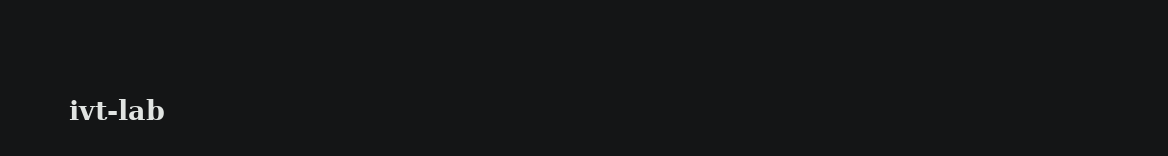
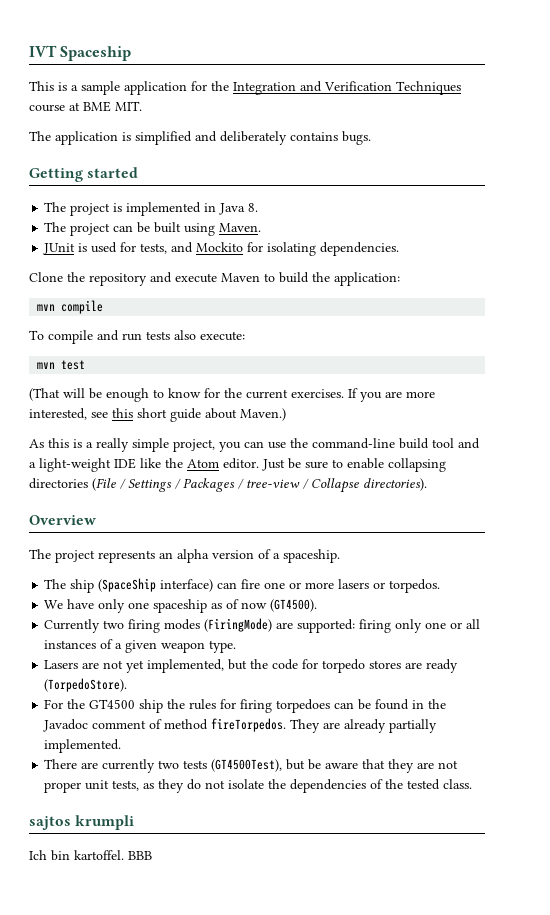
- ivt-lab
+ IVT Spaceship
+ This is a sample application for the Integration and Verification Techniques course at BME MIT.
+ The application is simplified and deliberately contains bugs.
+ Getting started
+ The project is implemented in Java 8.
+ The project can be built using Maven.
+ JUnit is used for tests, and Mockito for isolating dependencies.
+ Clone the repository and execute Maven to build the application:
+ mvn compile
+ To compile and run tests also execute:
+ mvn test
+ (That will be enough to know for the current exercises. If you are more interested, see this short guide about Maven.)
+ As this is a really simple project, you can use the command-line build tool and a light-weight IDE like the Atom editor. Just be sure to enable collapsing directories (File / Settings / Packages / tree-view / Collapse directories).
+ Overview
+ The project represents an alpha version of a spaceship.
+ The ship (SpaceShip interface) can fire one or more lasers or torpedos.
+ We have only one spaceship as of now (GT4500).
+ Currently two firing modes (FiringMode) are supported: firing only one or all instances of a given weapon type.
+ Lasers are not yet implemented, but the code for torpedo stores are ready (TorpedoStore).
+ For the GT4500 ship the rules for firing torpedoes can be found in the Javadoc comment of method fireTorpedos. They are already partially implemented.
+ There are currently two tests (GT4500Test), but be aware that they are not proper unit tests, as they do not isolate the dependencies of the tested class.
+ sajtos krumpli
+ Ich bin kartoffel. BBB

